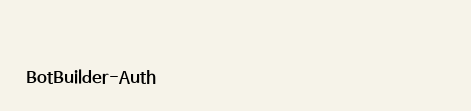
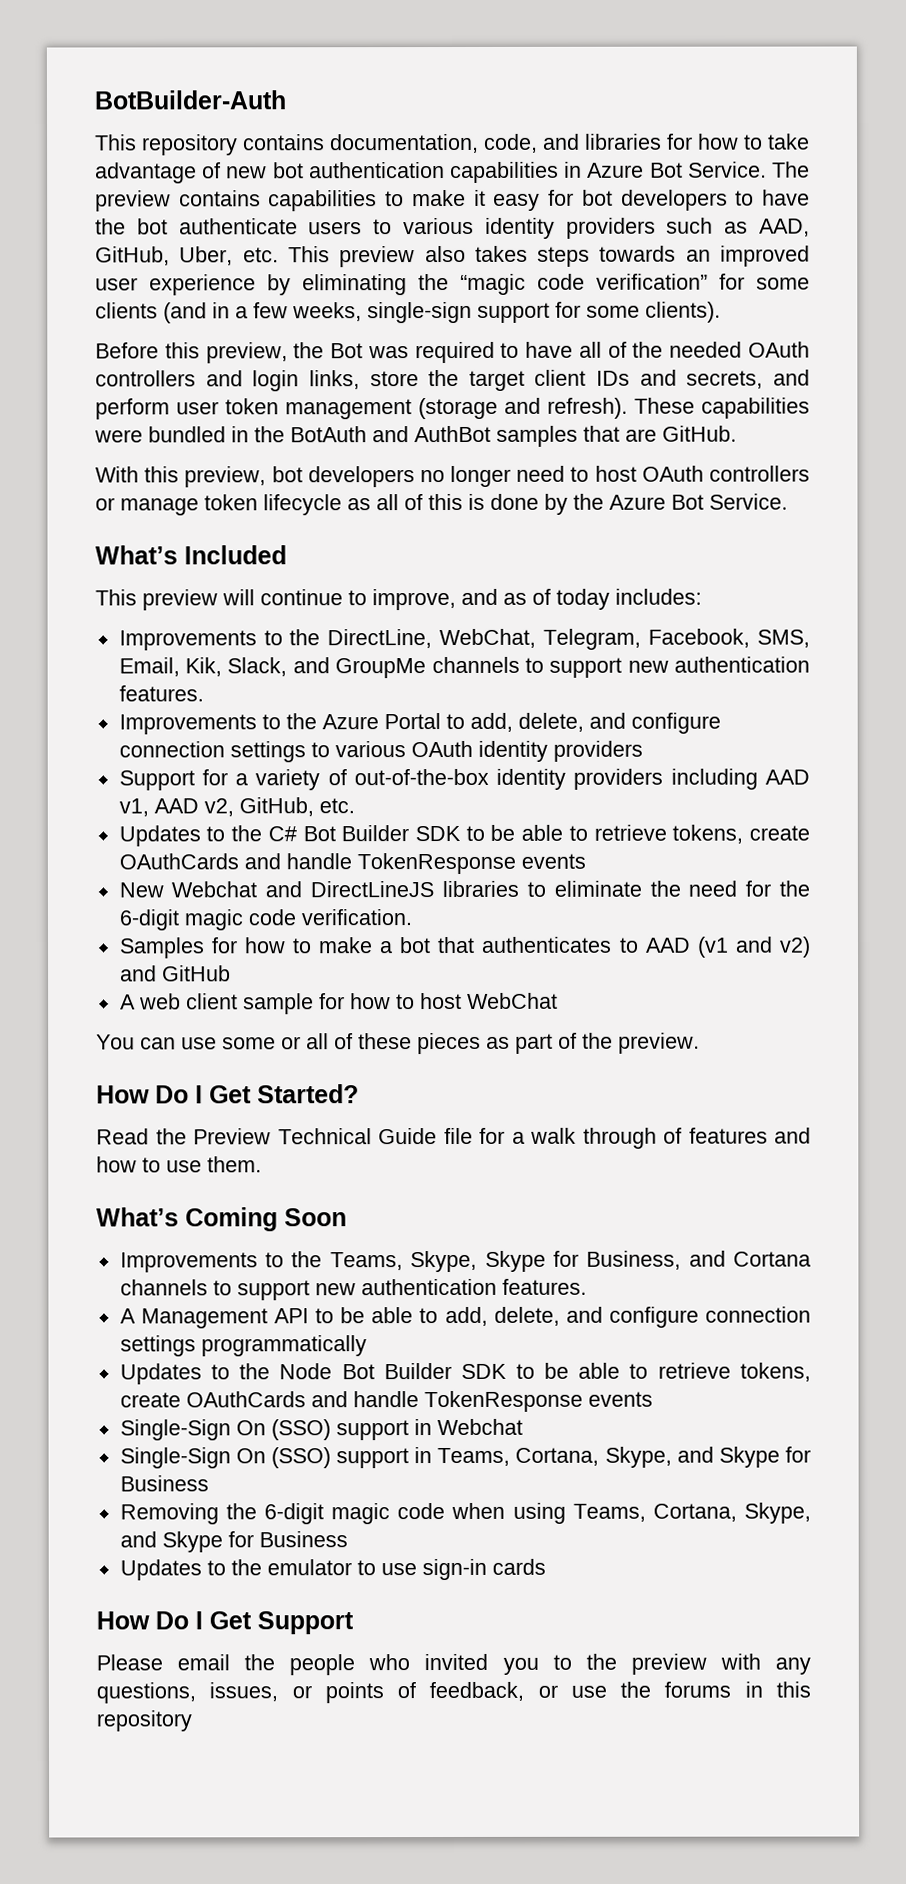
+ This repository contains documentation, code, and libraries for how to take advantage of new bot authentication capabilities in Azure Bot Service. The preview contains capabilities to make it easy for bot developers to have the bot authenticate users to various identity providers such as AAD, GitHub, Uber, etc. This preview also takes steps towards an improved user experience by eliminating the “magic code verification” for some clients (and in a few weeks, single-sign support for some clients).
+ Before this preview, the Bot was required to have all of the needed OAuth controllers and login links, store the target client IDs and secrets, and perform user token management (storage and refresh). These capabilities were bundled in the BotAuth and AuthBot samples that are GitHub.
+ With this preview, bot developers no longer need to host OAuth controllers or manage token lifecycle as all of this is done by the Azure Bot Service.
+ What’s Included
+ This preview will continue to improve, and as of today includes:
+ Improvements to the DirectLine, WebChat, Telegram, Facebook, SMS, Email, Kik, Slack, and GroupMe channels to support new authentication features.
+ Improvements to the Azure Portal to add, delete, and configure connection settings to various OAuth identity providers
+ Support for a variety of out-of-the-box identity providers including AAD v1, AAD v2, GitHub, etc.
+ Updates to the C# Bot Builder SDK to be able to retrieve tokens, create OAuthCards and handle TokenResponse events
+ New Webchat and DirectLineJS libraries to eliminate the need for the 6-digit magic code verification.
+ Samples for how to make a bot that authenticates to AAD (v1 and v2) and GitHub
+ A web client sample for how to host WebChat
+ You can use some or all of these pieces as part of the preview.
+ How Do I Get Started?
+ Read the Preview Technical Guide file for a walk through of features and how to use them.
+ What’s Coming Soon
+ Improvements to the Teams, Skype, Skype for Business, and Cortana channels to support new authentication features.
+ A Management API to be able to add, delete, and configure connection settings programmatically
+ Updates to the Node Bot Builder SDK to be able to retrieve tokens, create OAuthCards and handle TokenResponse events
+ Single-Sign On (SSO) support in Webchat
+ Single-Sign On (SSO) support in Teams, Cortana, Skype, and Skype for Business
+ Removing the 6-digit magic code when using Teams, Cortana, Skype, and Skype for Business
+ Updates to the emulator to use sign-in cards
+ How Do I Get Support
+ Please email the people who invited you to the preview with any questions, issues, or points of feedback, or use the forums in this repository

